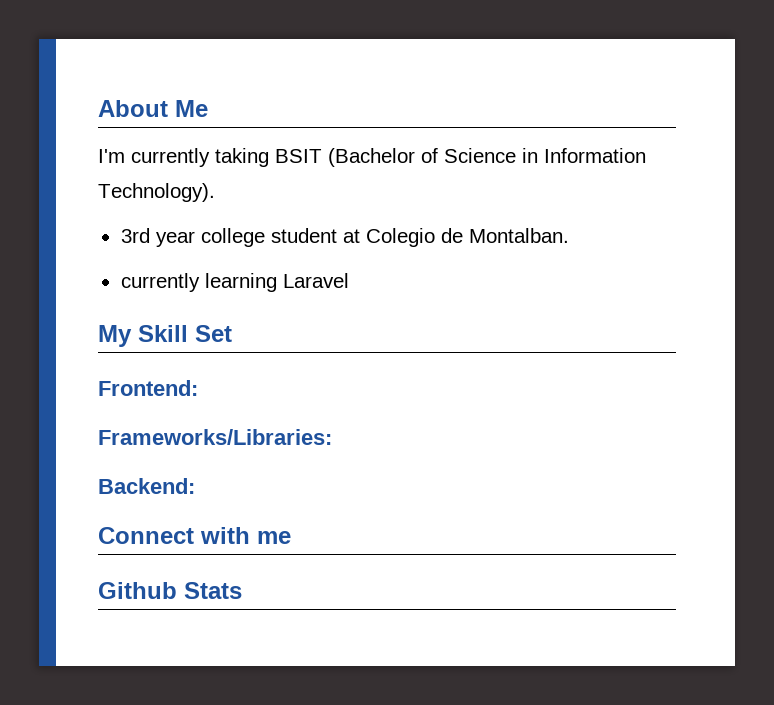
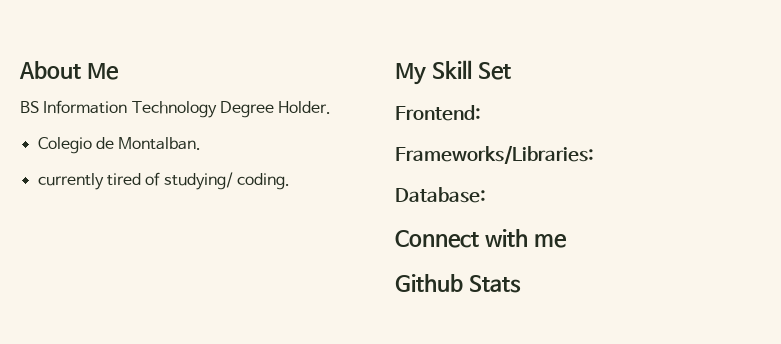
- I'm currently taking BSIT (Bachelor of Science in Information Technology).
- 3rd year college student at Colegio de Montalban.
+ BS Information Technology Degree Holder.
+ Colegio de Montalban.
- currently learning Laravel
+ currently tired of studying/ coding.
- Backend:
+ Database:

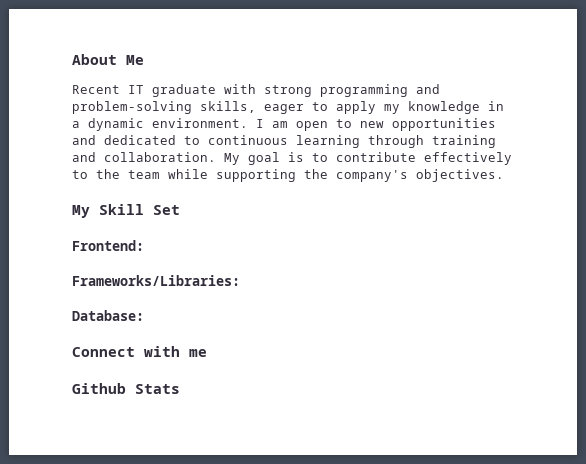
- BS Information Technology Degree Holder.
- Colegio de Montalban.
- currently tired of studying/ coding.
+ Recent IT graduate with strong programming and problem-solving skills, eager to apply my knowledge in a dynamic environment. I am open to new opportunities and dedicated to continuous learning through training and collaboration. My goal is to contribute effectively to the team while supporting the company's objectives.

